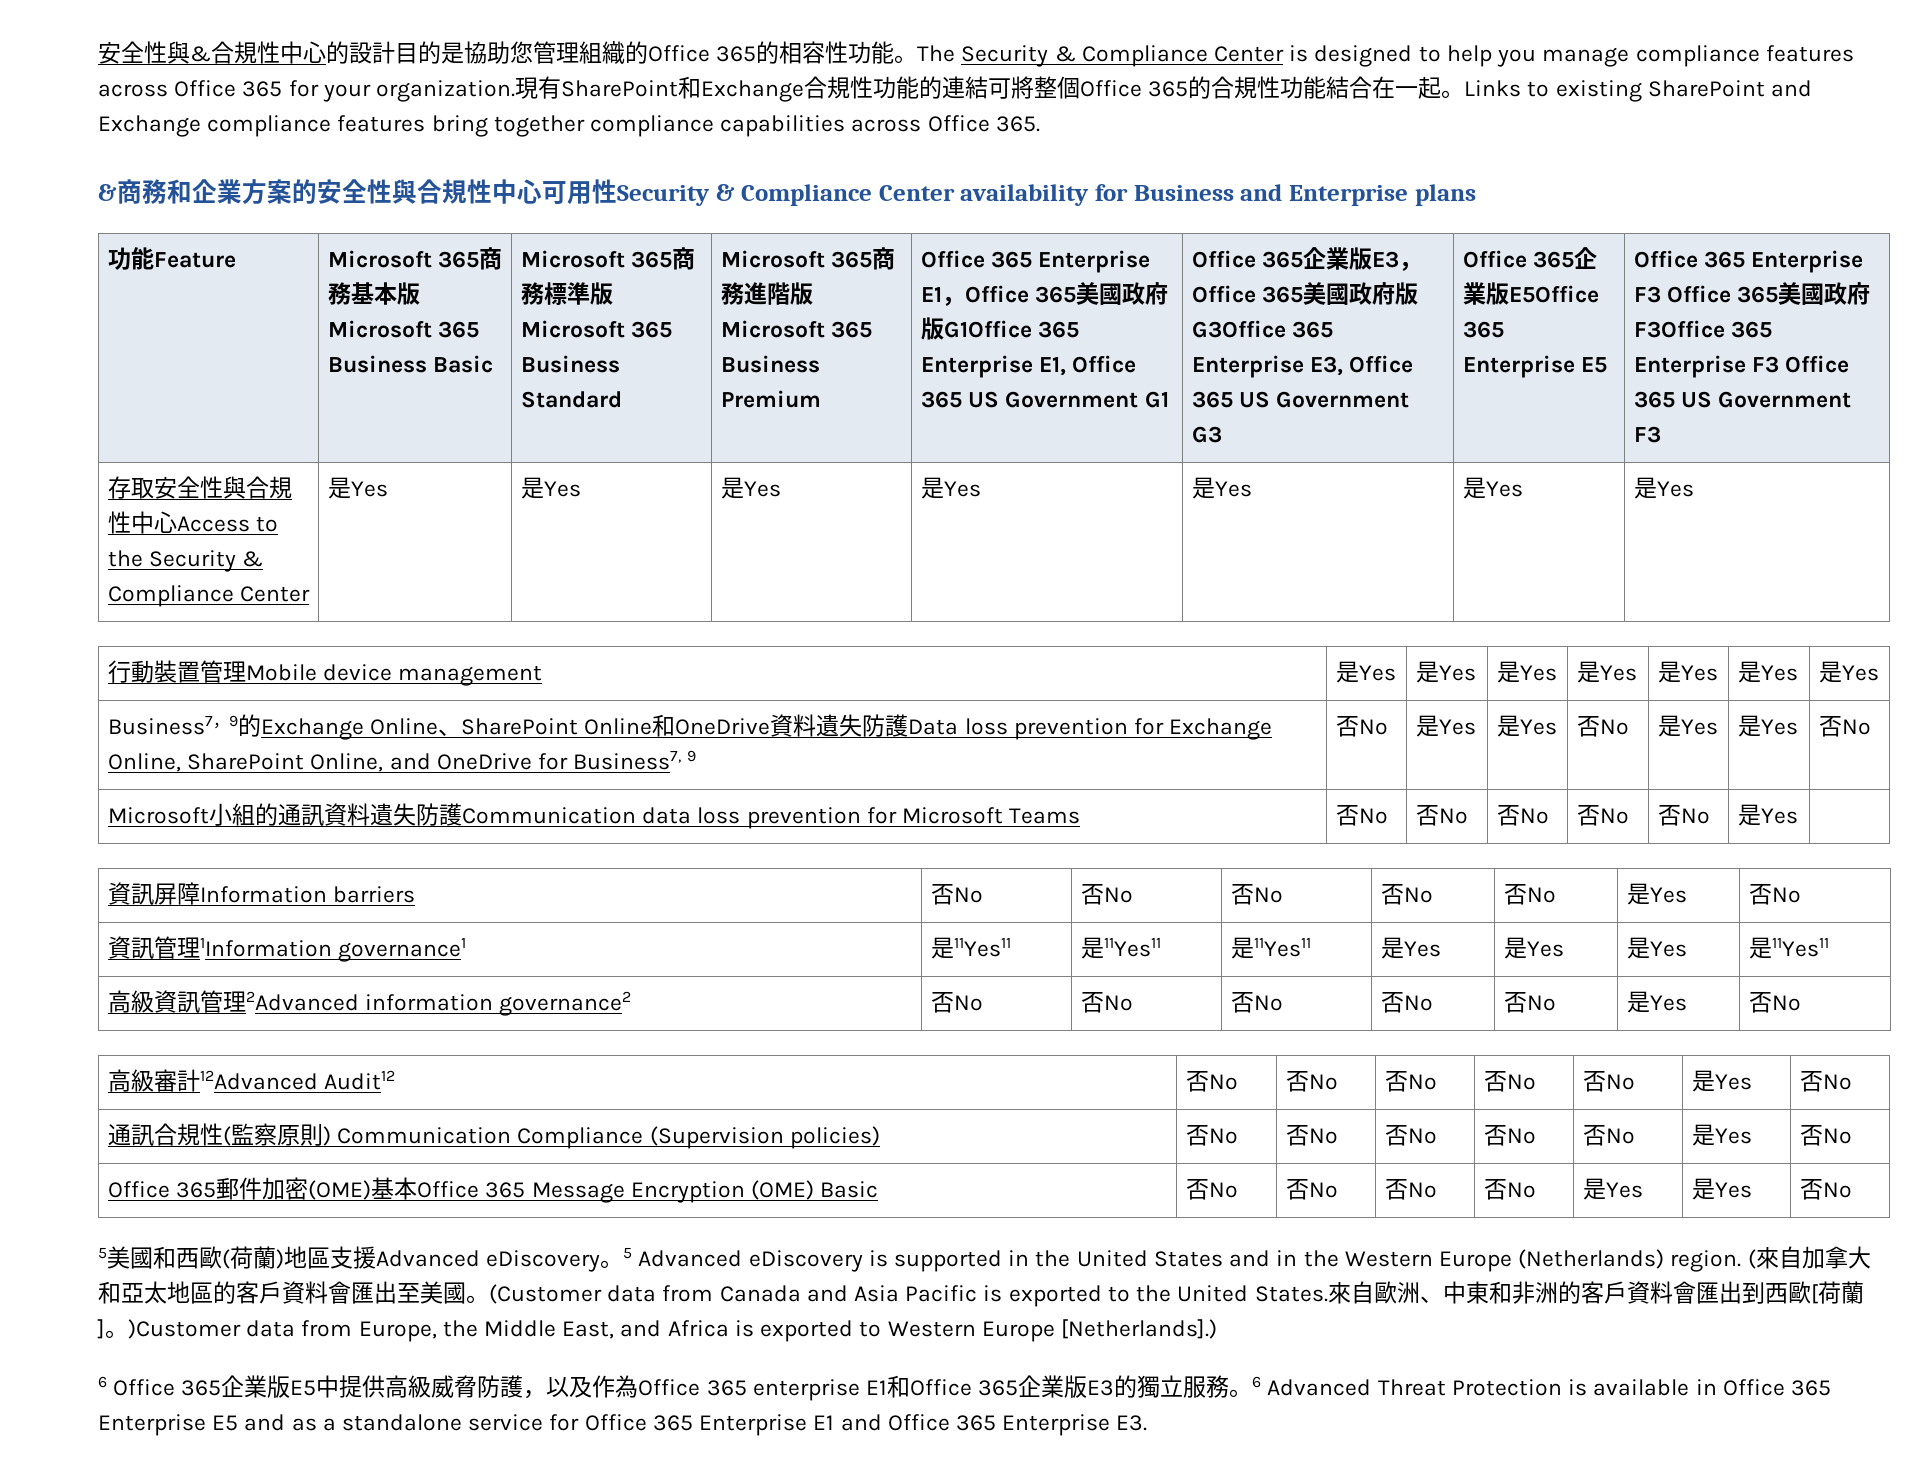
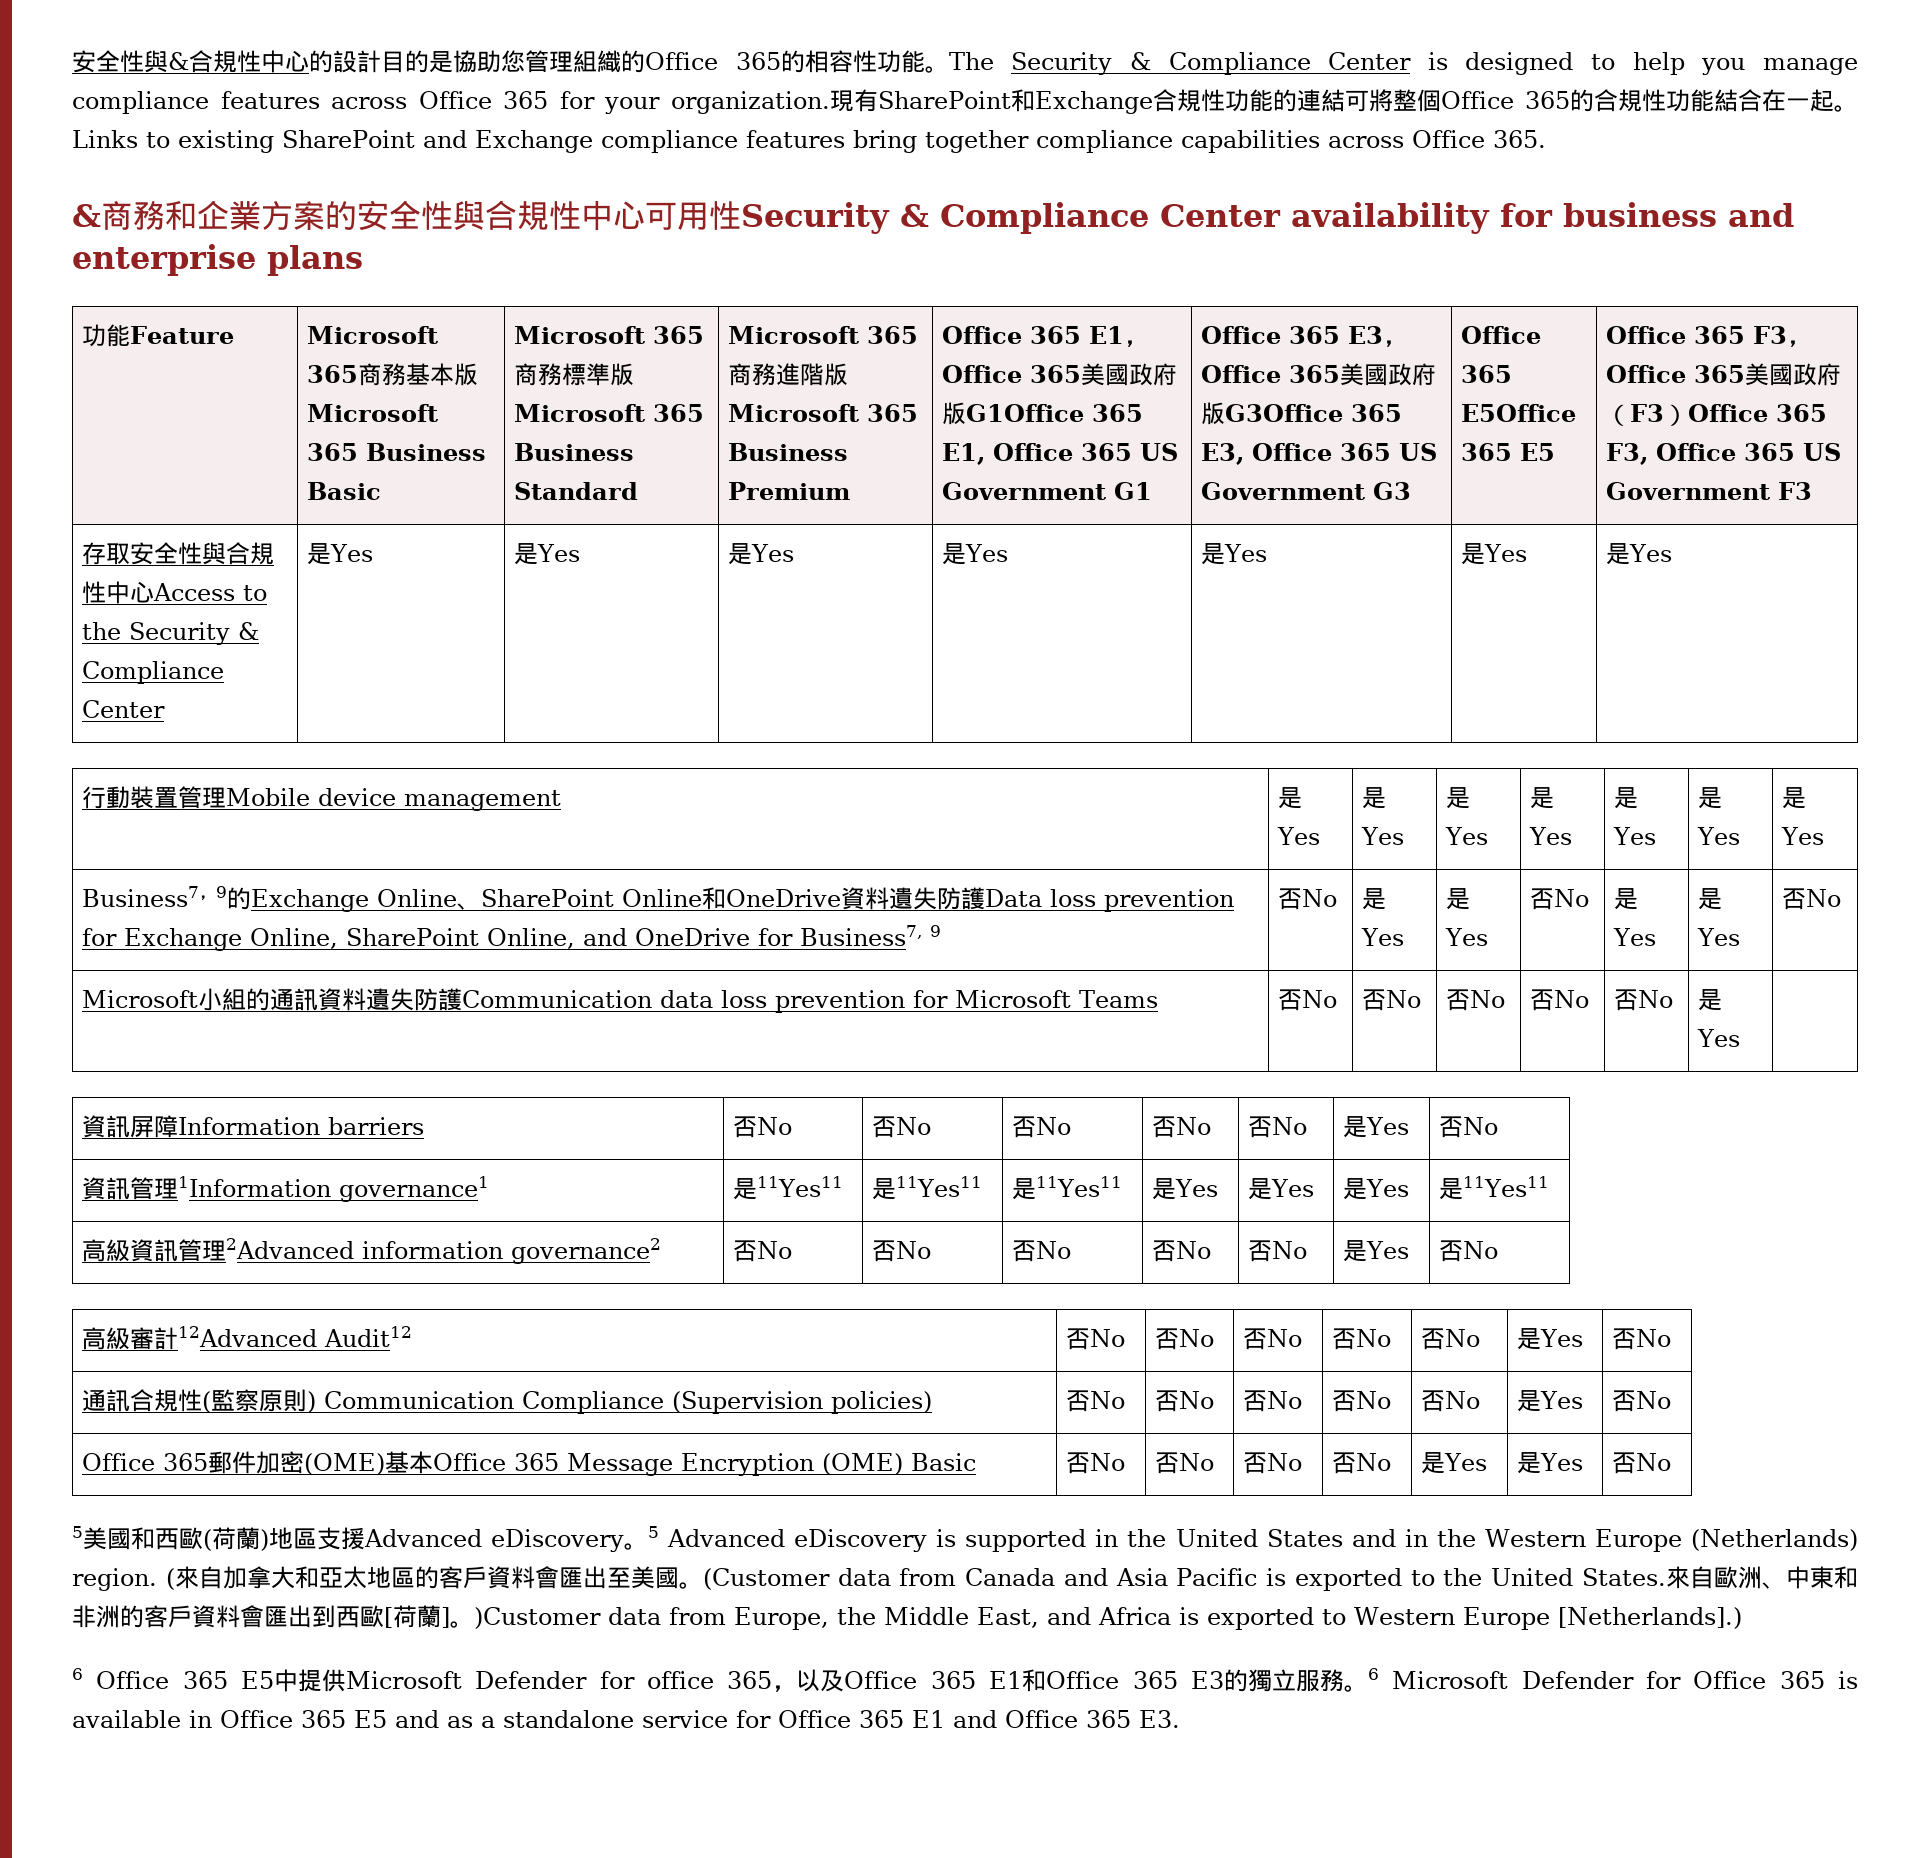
- &商務和企業方案的安全性與合規性中心可用性Security & Compliance Center availability for Business and Enterprise plans
+ &商務和企業方案的安全性與合規性中心可用性Security & Compliance Center availability for business and enterprise plans
- Office 365 Enterprise E1，Office 365美國政府版G1Office 365 Enterprise E1, Office 365 US Government G1
+ Office 365 E1，Office 365美國政府版G1Office 365 E1, Office 365 US Government G1
- Office 365企業版E3，Office 365美國政府版G3Office 365 Enterprise E3, Office 365 US Government G3
+ Office 365 E3，Office 365美國政府版G3Office 365 E3, Office 365 US Government G3
- Office 365企業版E5Office 365 Enterprise E5
+ Office 365 E5Office 365 E5
- Office 365 Enterprise F3 Office 365美國政府F3Office 365 Enterprise F3 Office 365 US Government F3
+ Office 365 F3，Office 365美國政府（F3）Office 365 F3, Office 365 US Government F3
- 6 Office 365企業版E5中提供高級威脅防護，以及作為Office 365 enterprise E1和Office 365企業版E3的獨立服務。
+ 6 Office 365 E5中提供Microsoft Defender for office 365，以及Office 365 E1和Office 365 E3的獨立服務。
- 6 Advanced Threat Protection is available in Office 365 Enterprise E5 and as a standalone service for Office 365 Enterprise E1 and Office 365 Enterprise E3.
+ 6 Microsoft Defender for Office 365 is available in Office 365 E5 and as a standalone service for Office 365 E1 and Office 365 E3.

